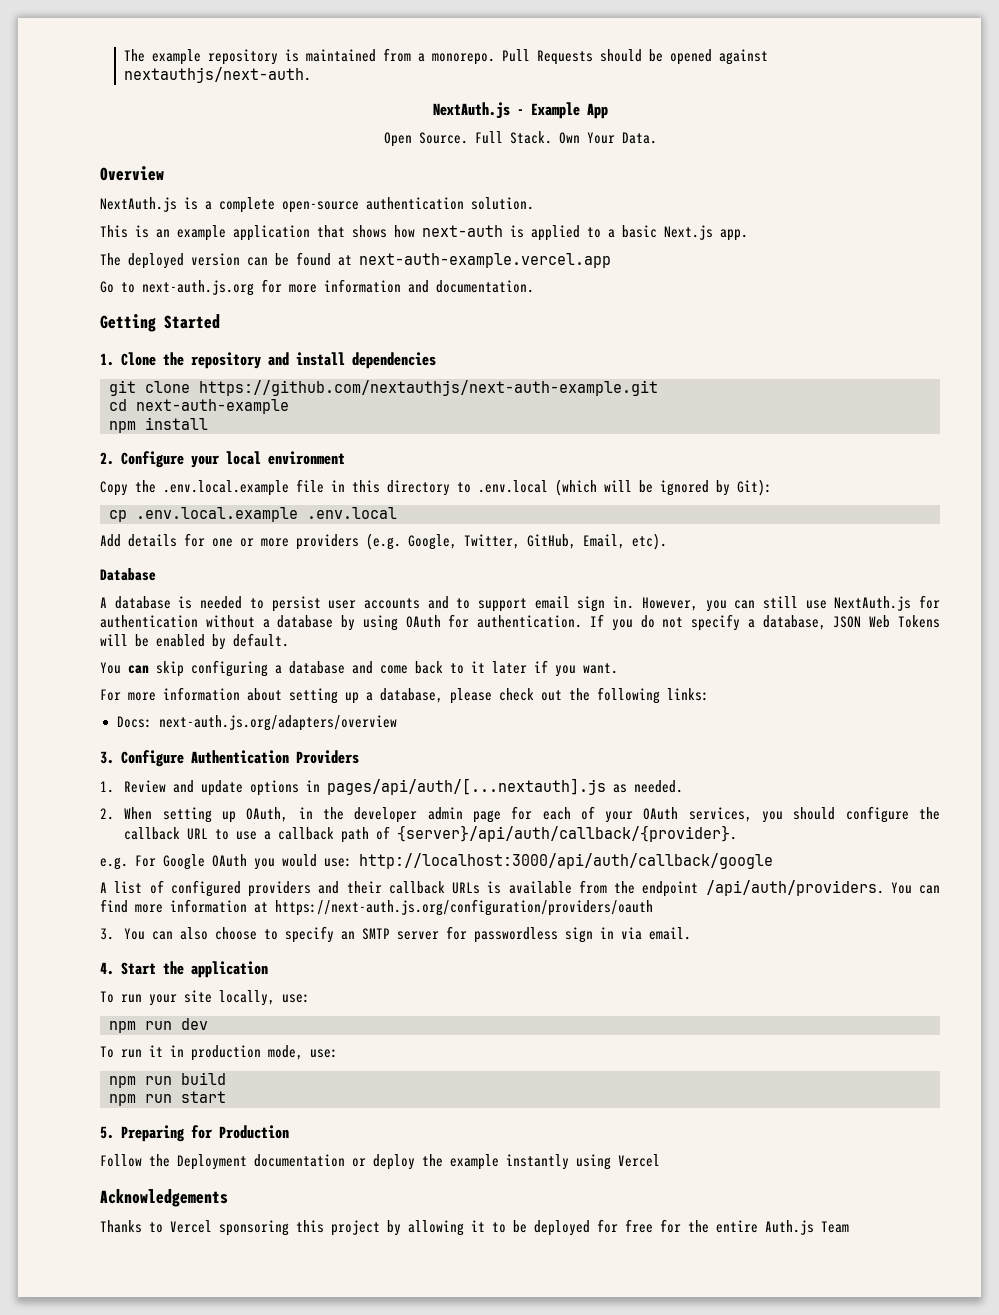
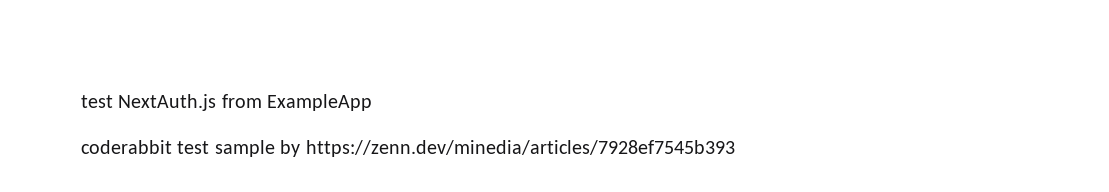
- The example repository is maintained from a monorepo. Pull Requests should be opened against nextauthjs/next-auth.
- NextAuth.js - Example App
- Open Source. Full Stack. Own Your Data.
- Overview
- NextAuth.js is a complete open-source authentication solution.
- This is an example application that shows how next-auth is applied to a basic Next.js app.
- The deployed version can be found at next-auth-example.vercel.app
- Go to next-auth.js.org for more information and documentation.
- Getting Started
- 1. Clone the repository and install dependencies
- git clone https://github.com/nextauthjs/next-auth-example.git
- cd next-auth-example
- npm install
- 2. Configure your local environment
- Copy the .env.local.example file in this directory to .env.local (which will be ignored by Git):
- cp .env.local.example .env.local
- Add details for one or more providers (e.g. Google, Twitter, GitHub, Email, etc).
- Database
- A database is needed to persist user accounts and to support email sign in. However, you can still use NextAuth.js for authentication without a database by using OAuth for authentication. If you do not specify a database, JSON Web Tokens will be enabled by default.
- You can skip configuring a database and come back to it later if you want.
- For more information about setting up a database, please check out the following links:
- Docs: next-auth.js.org/adapters/overview
- 3. Configure Authentication Providers
- 1. Review and update options in pages/api/auth/[...nextauth].js as needed.
- 2. When setting up OAuth, in the developer admin page for each of your OAuth services, you should configure the callback URL to use a callback path of {server}/api/auth/callback/{provider}.
- e.g. For Google OAuth you would use: http://localhost:3000/api/auth/callback/google
- A list of configured providers and their callback URLs is available from the endpoint /api/auth/providers. You can find more information at https://next-auth.js.org/configuration/providers/oauth
- 3. You can also choose to specify an SMTP server for passwordless sign in via email.
- 4. Start the application
- To run your site locally, use:
- npm run dev
- To run it in production mode, use:
- npm run build
- npm run start
- 5. Preparing for Production
- Follow the Deployment documentation or deploy the example instantly using Vercel
- Acknowledgements
- Thanks to Vercel sponsoring this project by allowing it to be deployed for free for the entire Auth.js Team
+ test NextAuth.js from ExampleApp
+ coderabbit test sample by https://zenn.dev/minedia/articles/7928ef7545b393

